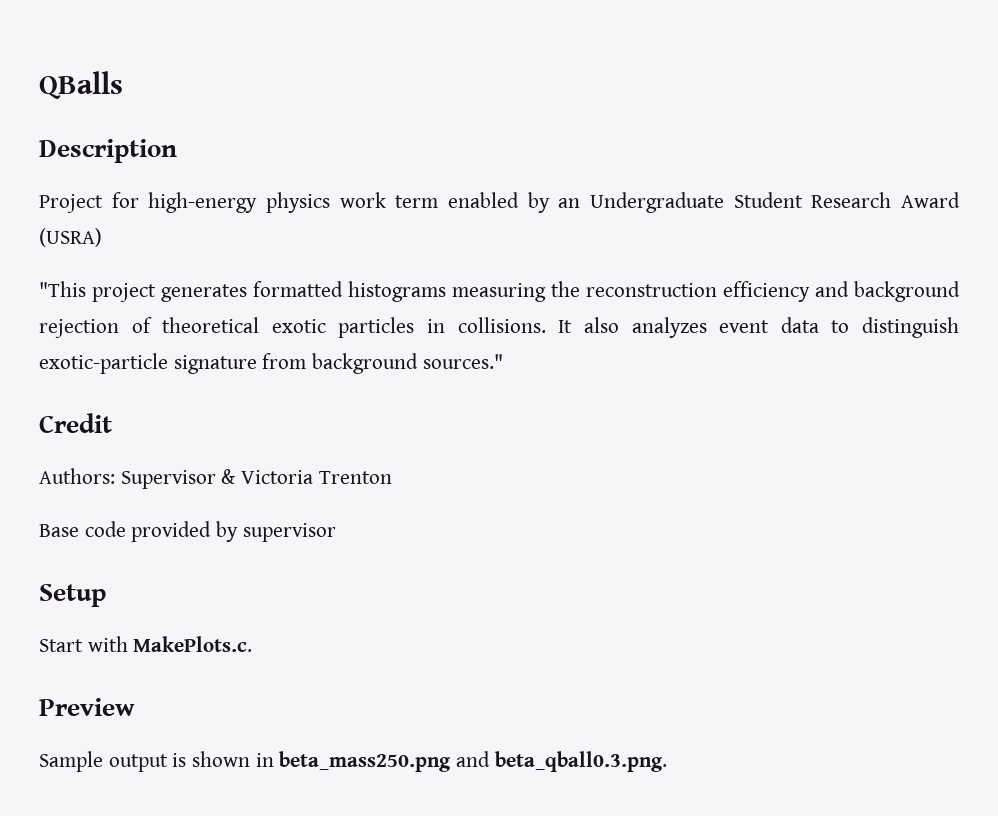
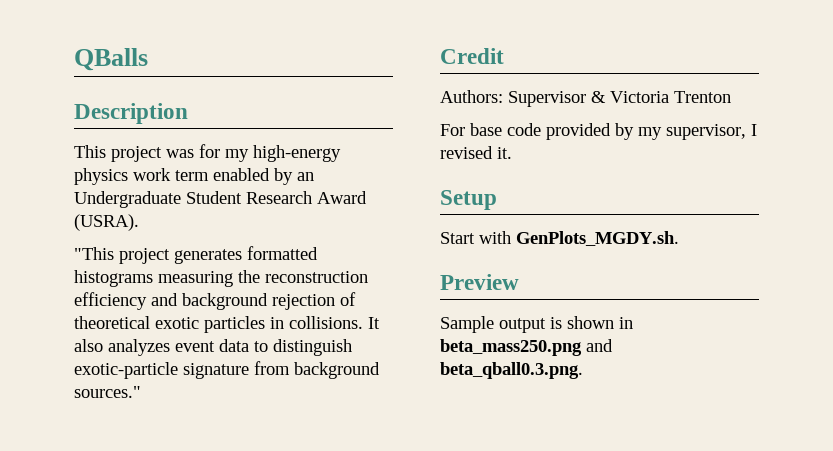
- Project for high-energy physics work term enabled by an Undergraduate Student Research Award (USRA)
+ This project was for my high-energy physics work term enabled by an Undergraduate Student Research Award (USRA).
- Base code provided by supervisor
+ For base code provided by my supervisor, I revised it.
- Start with MakePlots.c.
+ Start with GenPlots_MGDY.sh.

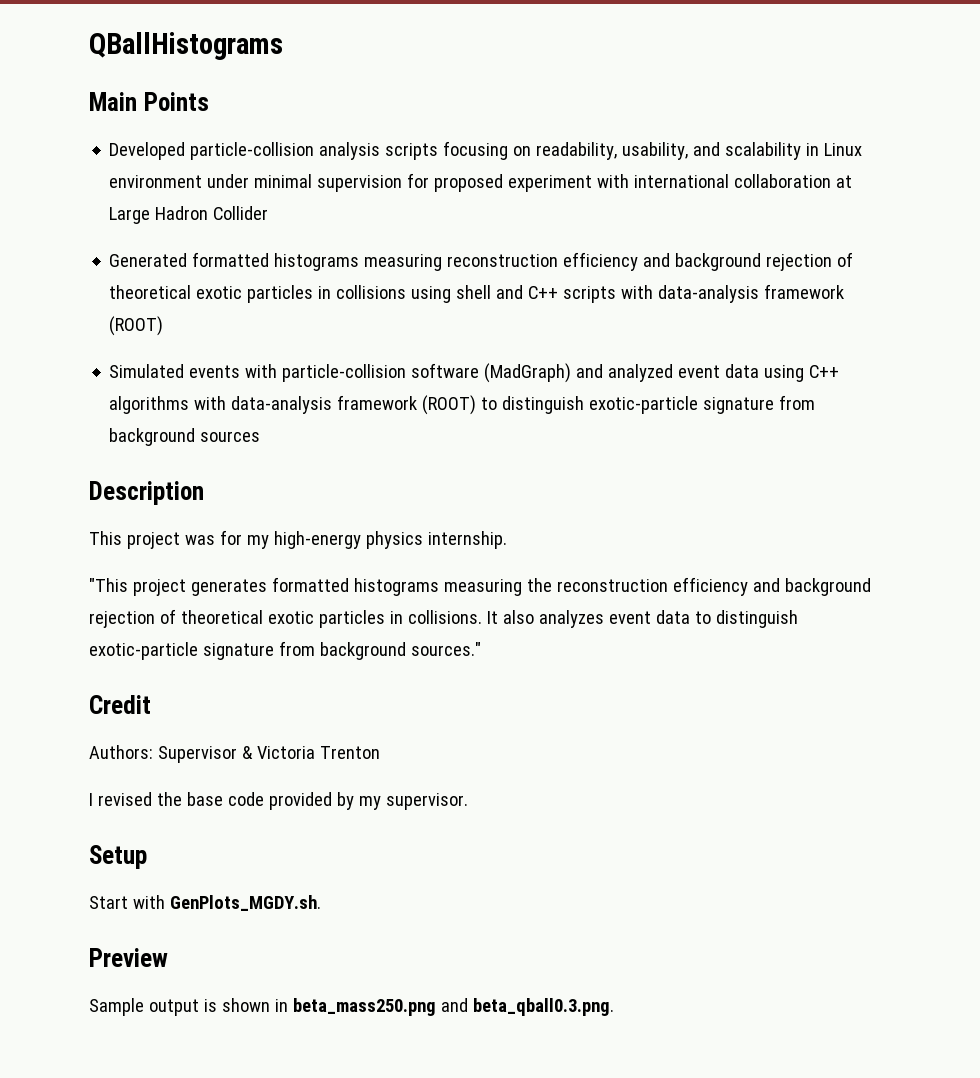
- QBalls
+ QBallHistograms
+ Main Points
+ Developed particle-collision analysis scripts focusing on readability, usability, and scalability in Linux environment under minimal supervision for proposed experiment with international collaboration at Large Hadron Collider
+ Generated formatted histograms measuring reconstruction efficiency and background rejection of theoretical exotic particles in collisions using shell and C++ scripts with data-analysis framework (ROOT)
+ Simulated events with particle-collision software (MadGraph) and analyzed event data using C++ algorithms with data-analysis framework (ROOT) to distinguish exotic-particle signature from background sources
- This project was for my high-energy physics work term enabled by an Undergraduate Student Research Award (USRA).
+ This project was for my high-energy physics internship.
- For base code provided by my supervisor, I revised it.
+ I revised the base code provided by my supervisor.

